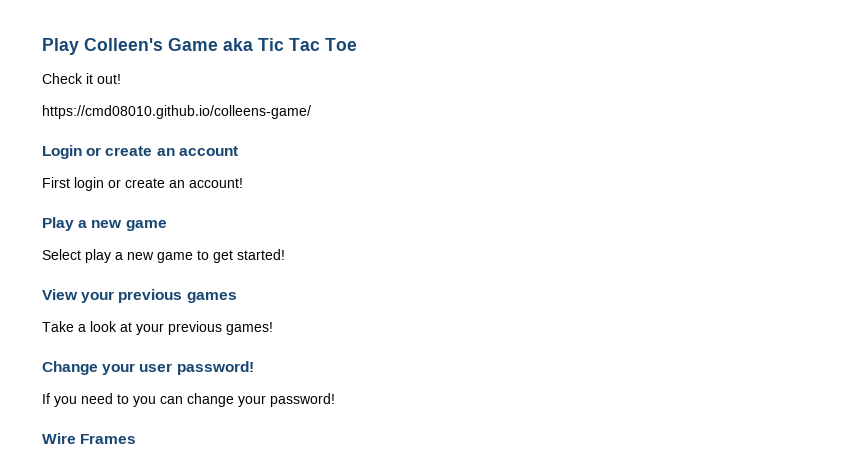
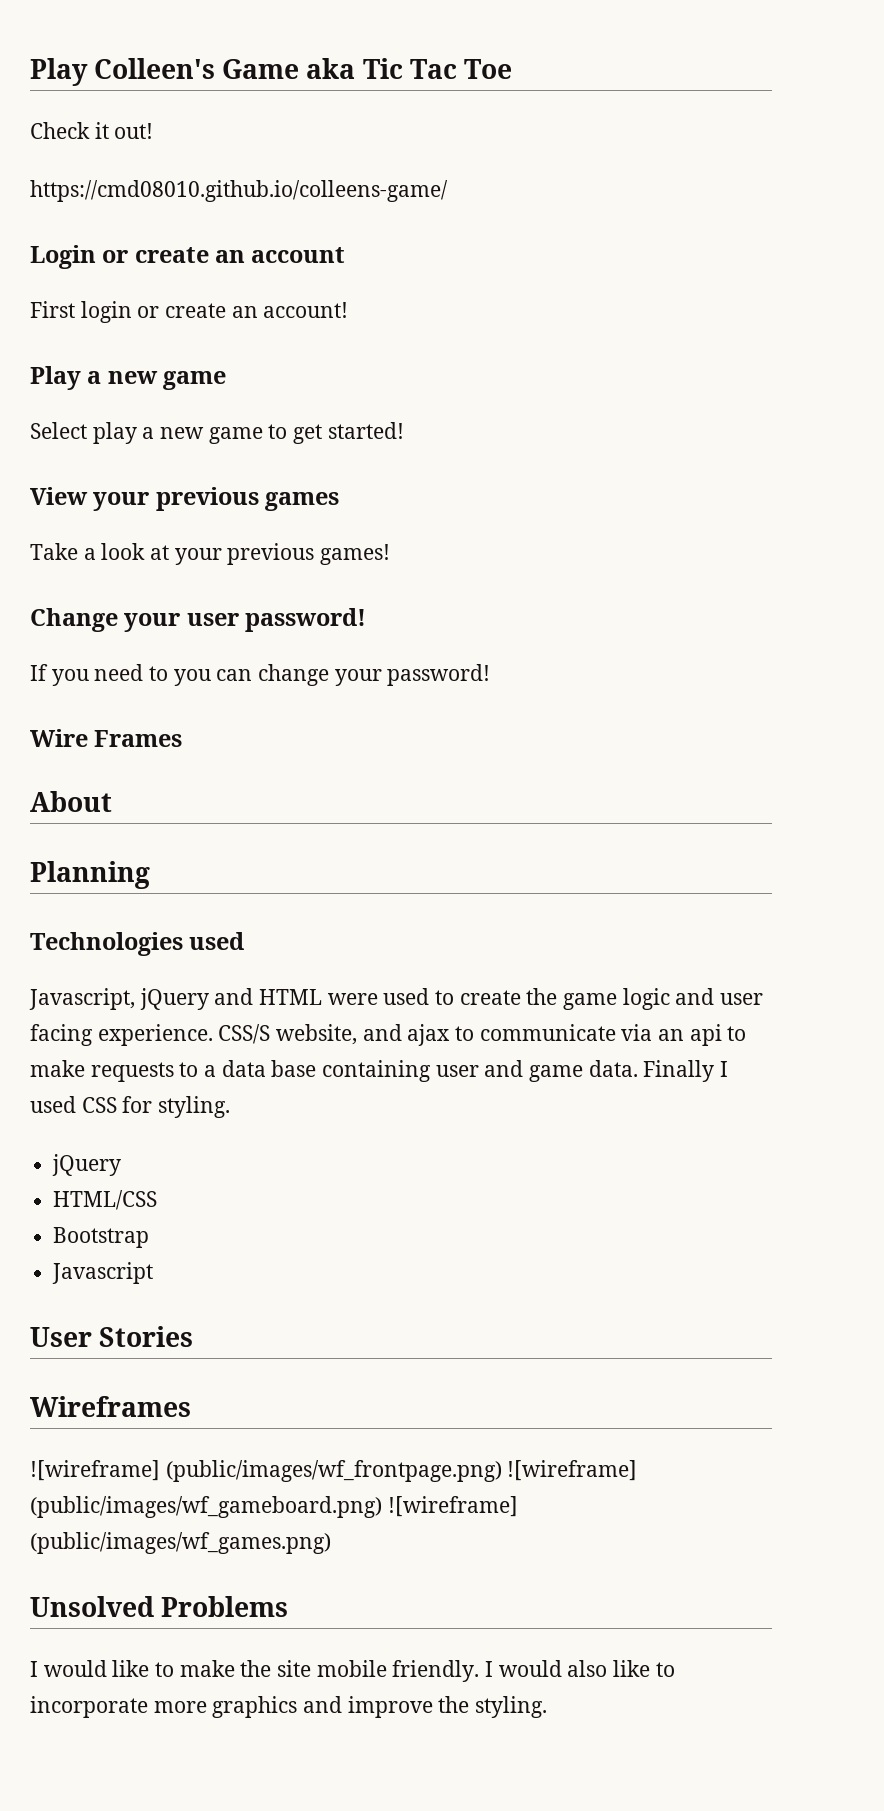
+ About
+ Planning
+ Technologies used
+ Javascript, jQuery and HTML were used to create the game logic and user facing experience. CSS/S website, and ajax to communicate via an api to make requests to a data base containing user and game data. Finally I used CSS for styling.
+ jQuery
+ HTML/CSS
+ Bootstrap
+ Javascript
+ User Stories
+ Wireframes
+ ![wireframe] (public/images/wf_frontpage.png) ![wireframe] (public/images/wf_gameboard.png) ![wireframe] (public/images/wf_games.png)
+ Unsolved Problems
+ I would like to make the site mobile friendly. I would also like to incorporate more graphics and improve the styling.

